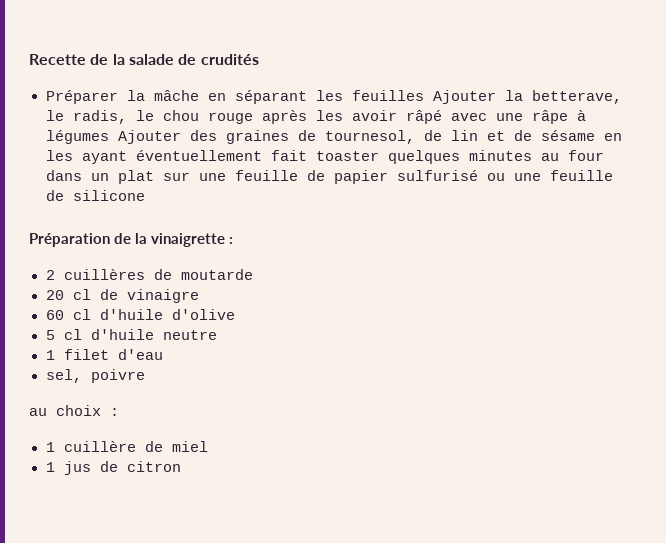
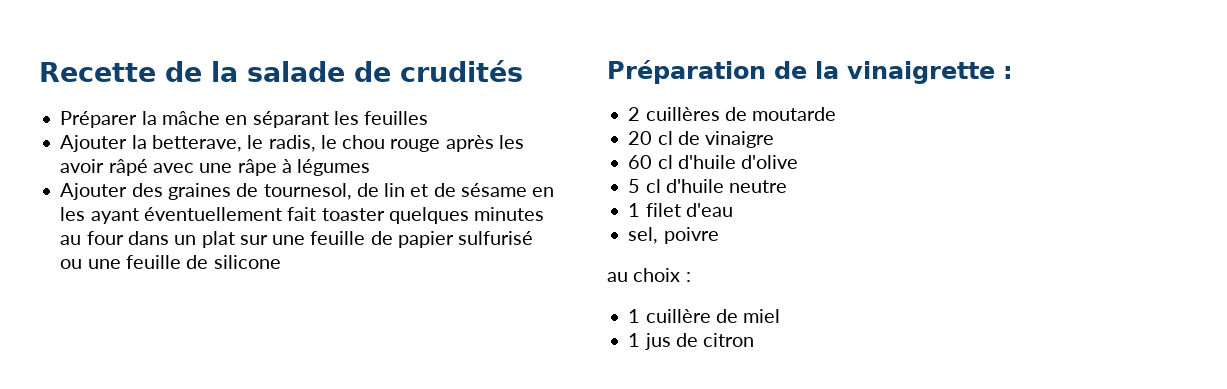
- Préparer la mâche en séparant les feuilles Ajouter la betterave, le radis, le chou rouge après les avoir râpé avec une râpe à légumes Ajouter des graines de tournesol, de lin et de sésame en les ayant éventuellement fait toaster quelques minutes au four dans un plat sur une feuille de papier sulfurisé ou une feuille de silicone
+ Préparer la mâche en séparant les feuilles
+ Ajouter la betterave, le radis, le chou rouge après les avoir râpé avec une râpe à légumes
+ Ajouter des graines de tournesol, de lin et de sésame en les ayant éventuellement fait toaster quelques minutes au four dans un plat sur une feuille de papier sulfurisé ou une feuille de silicone

